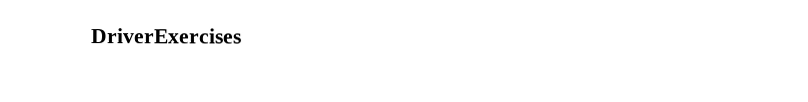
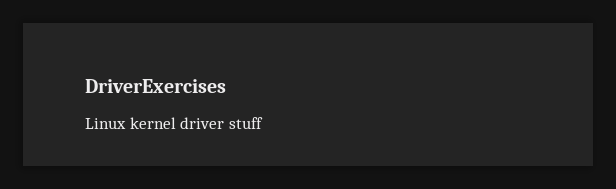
+ Linux kernel driver stuff

